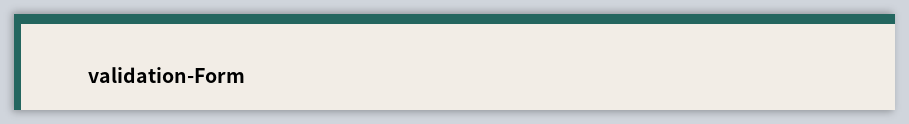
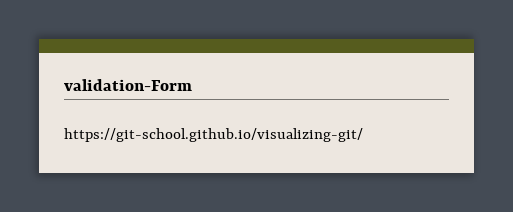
+ https://git-school.github.io/visualizing-git/

